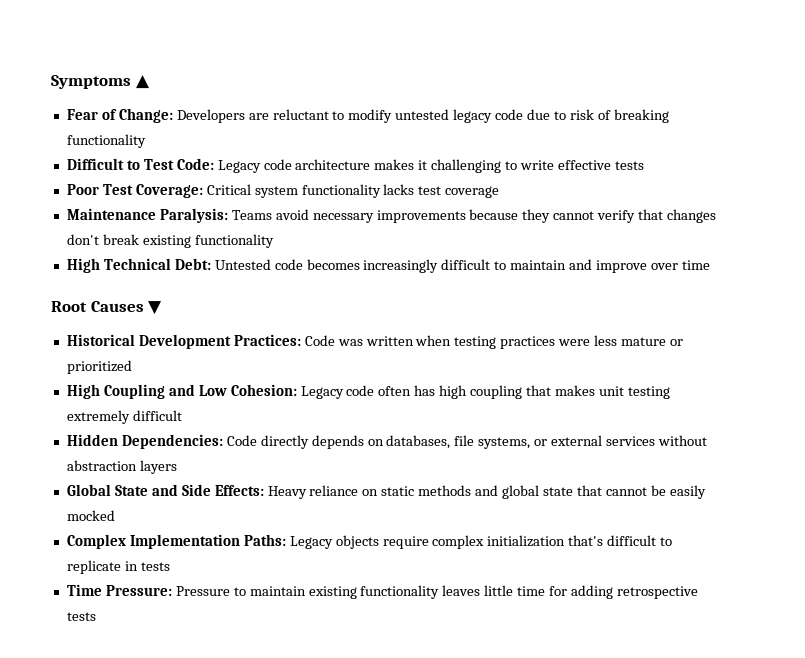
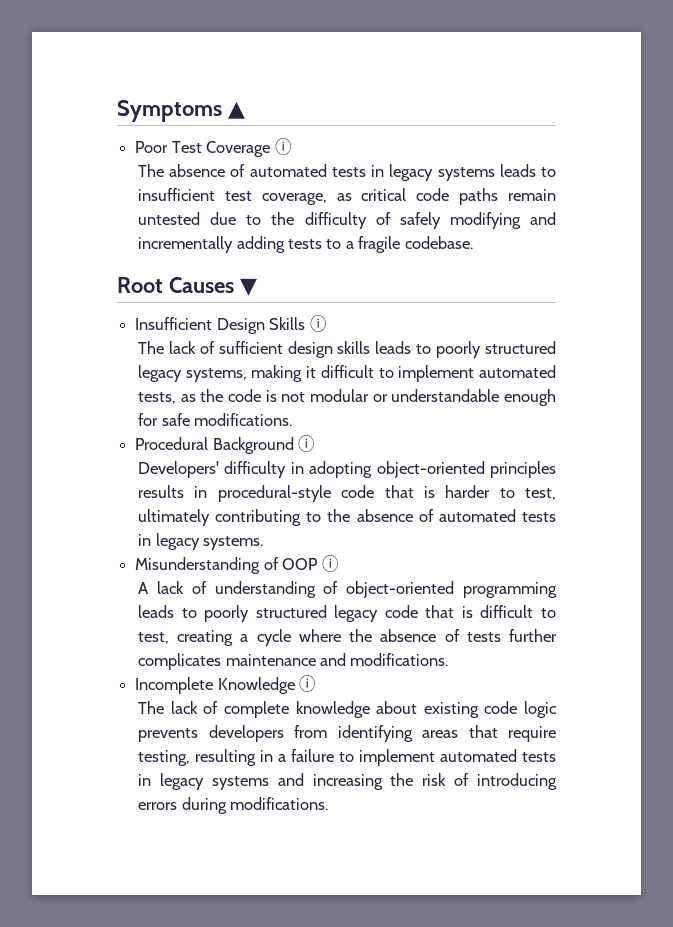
- Fear of Change: Developers are reluctant to modify untested legacy code due to risk of breaking functionality
- Difficult to Test Code: Legacy code architecture makes it challenging to write effective tests
- Poor Test Coverage: Critical system functionality lacks test coverage
- Maintenance Paralysis: Teams avoid necessary improvements because they cannot verify that changes don't break existing functionality
- High Technical Debt: Untested code becomes increasingly difficult to maintain and improve over time
+ Poor Test Coverage ⓘ
+ The absence of automated tests in legacy systems leads to insufficient test coverage, as critical code paths remain untested due to the difficulty of safely modifying and incrementally adding tests to a fragile codebase.
  Root Causes ▼
- Historical Development Practices: Code was written when testing practices were less mature or prioritized
- High Coupling and Low Cohesion: Legacy code often has high coupling that makes unit testing extremely difficult
- Hidden Dependencies: Code directly depends on databases, file systems, or external services without abstraction layers
- Global State and Side Effects: Heavy reliance on static methods and global state that cannot be easily mocked
- Complex Implementation Paths: Legacy objects require complex initialization that's difficult to replicate in tests
- Time Pressure: Pressure to maintain existing functionality leaves little time for adding retrospective tests
+ Insufficient Design Skills ⓘ
+ The lack of sufficient design skills leads to poorly structured legacy systems, making it difficult to implement automated tests, as the code is not modular or understandable enough for safe modifications.
+ Procedural Background ⓘ
+ Developers' difficulty in adopting object-oriented principles results in procedural-style code that is harder to test, ultimately contributing to the absence of automated tests in legacy systems.
+ Misunderstanding of OOP ⓘ
+ A lack of understanding of object-oriented programming leads to poorly structured legacy code that is difficult to test, creating a cycle where the absence of tests further complicates maintenance and modifications.
+ Incomplete Knowledge ⓘ
+ The lack of complete knowledge about existing code logic prevents developers from identifying areas that require testing, resulting in a failure to implement automated tests in legacy systems and increasing the risk of introducing errors during modifications.

